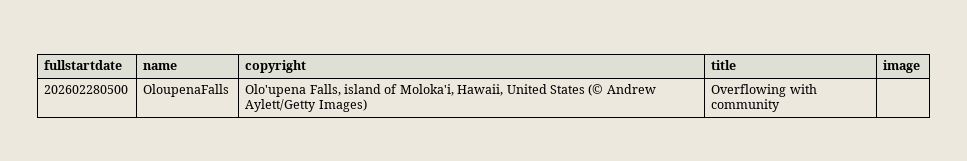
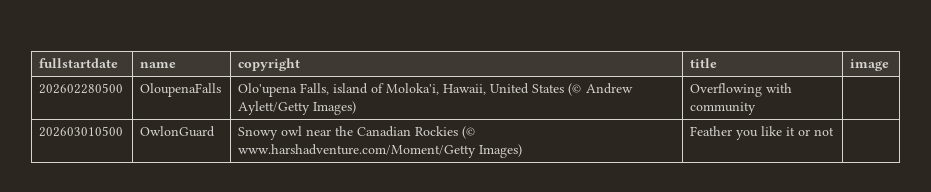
+ 202603010500 | OwlonGuard | Snowy owl near the Canadian Rockies (© www.harshadventure.com/Moment/Getty Images) | Feather you like it or not |

